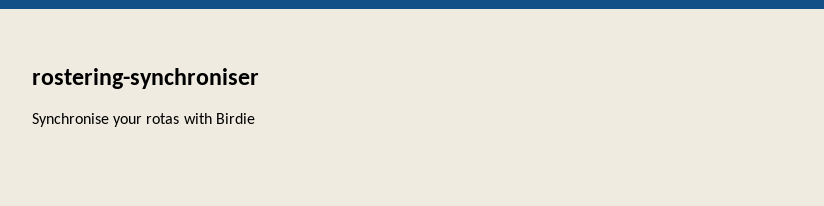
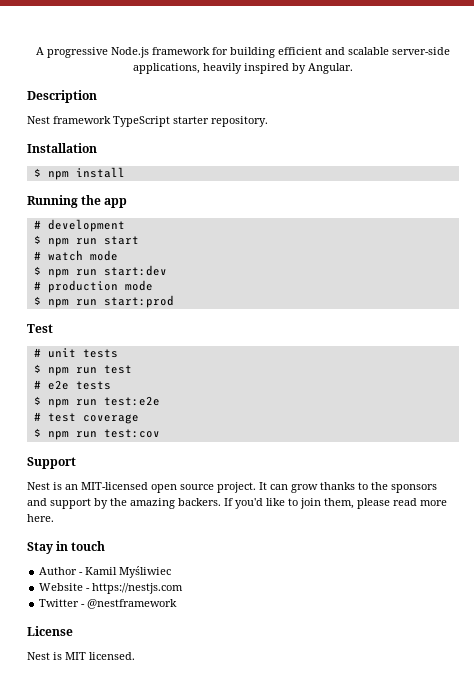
- rostering-synchroniser
- Synchronise your rotas with Birdie
+ A progressive Node.js framework for building efficient and scalable server-side applications, heavily inspired by Angular.
+ Description
+ Nest framework TypeScript starter repository.
+ Installation
+ $ npm install
+ Running the app
+ # development
+ $ npm run start
+ # watch mode
+ $ npm run start:dev
+ # production mode
+ $ npm run start:prod
+ Test
+ # unit tests
+ $ npm run test
+ # e2e tests
+ $ npm run test:e2e
+ # test coverage
+ $ npm run test:cov
+ Support
+ Nest is an MIT-licensed open source project. It can grow thanks to the sponsors and support by the amazing backers. If you'd like to join them, please read more here.
+ Stay in touch
+ Author - Kamil Myśliwiec
+ Website - https://nestjs.com
+ Twitter - @nestframework
+ License
+ Nest is MIT licensed.

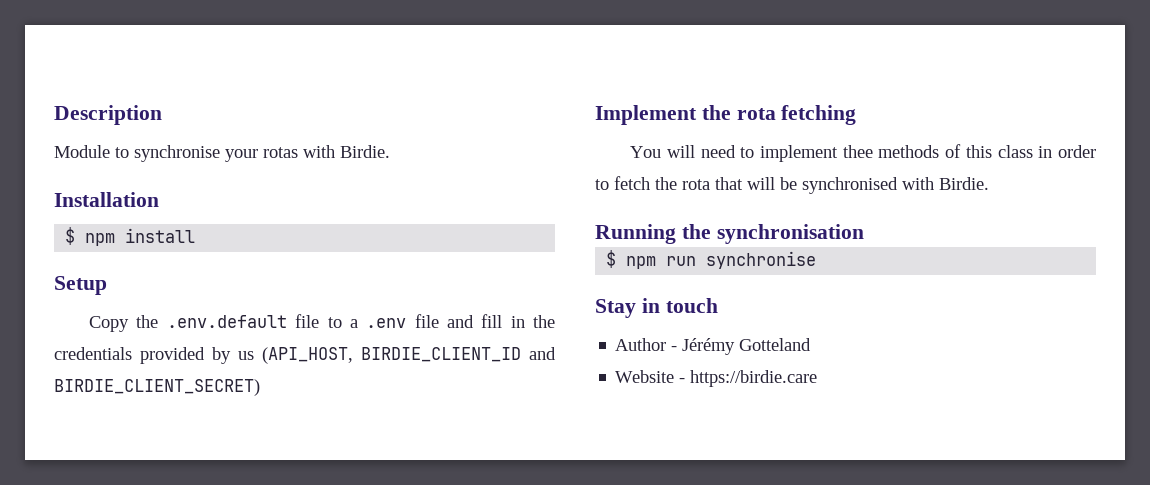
- A progressive Node.js framework for building efficient and scalable server-side applications, heavily inspired by Angular.
  Description
- Nest framework TypeScript starter repository.
+ Module to synchronise your rotas with Birdie.
  Installation
  $ npm install
+ Setup
+ Copy the .env.default file to a .env file and fill in the credentials provided by us (API_HOST, BIRDIE_CLIENT_ID and BIRDIE_CLIENT_SECRET)
+ Implement the rota fetching
+ You will need to implement thee methods of this class in order to fetch the rota that will be synchronised with Birdie.
- Running the app
- # development
- $ npm run start
- # watch mode
- $ npm run start:dev
- # production mode
- $ npm run start:prod
- Test
- # unit tests
- $ npm run test
- # e2e tests
- $ npm run test:e2e
- # test coverage
- $ npm run test:cov
- Support
- Nest is an MIT-licensed open source project. It can grow thanks to the sponsors and support by the amazing backers. If you'd like to join them, please read more here.
+ Running the synchronisation
+ $ npm run synchronise
- Author - Kamil Myśliwiec
+ Author - Jérémy Gotteland
- Website - https://nestjs.com
- Twitter - @nestframework
- License
- Nest is MIT licensed.
+ Website - https://birdie.care

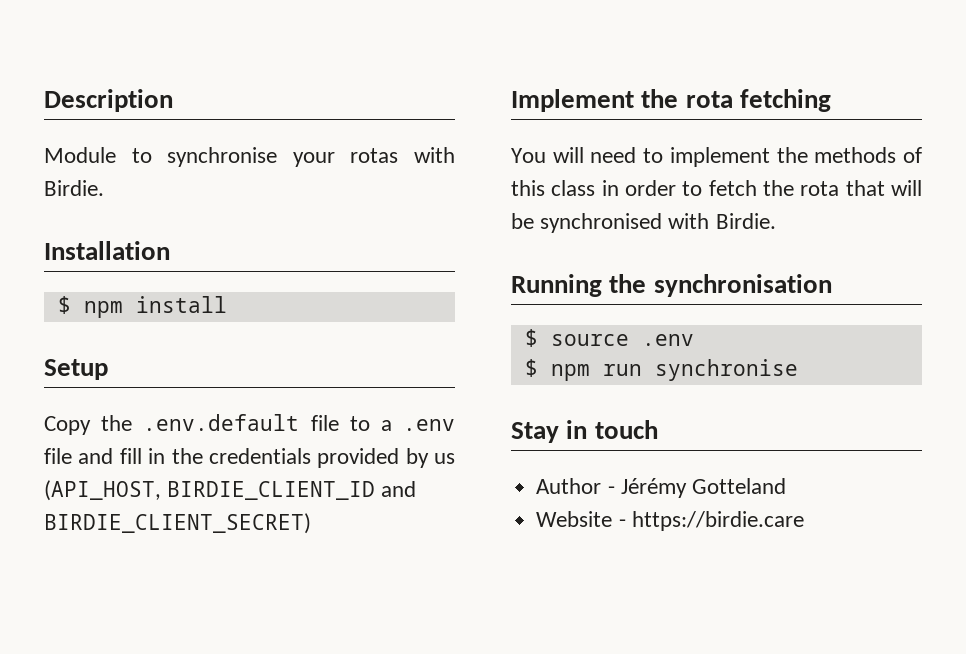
- You will need to implement thee methods of this class in order to fetch the rota that will be synchronised with Birdie.
+ You will need to implement the methods of this class in order to fetch the rota that will be synchronised with Birdie.
+ $ source .env

